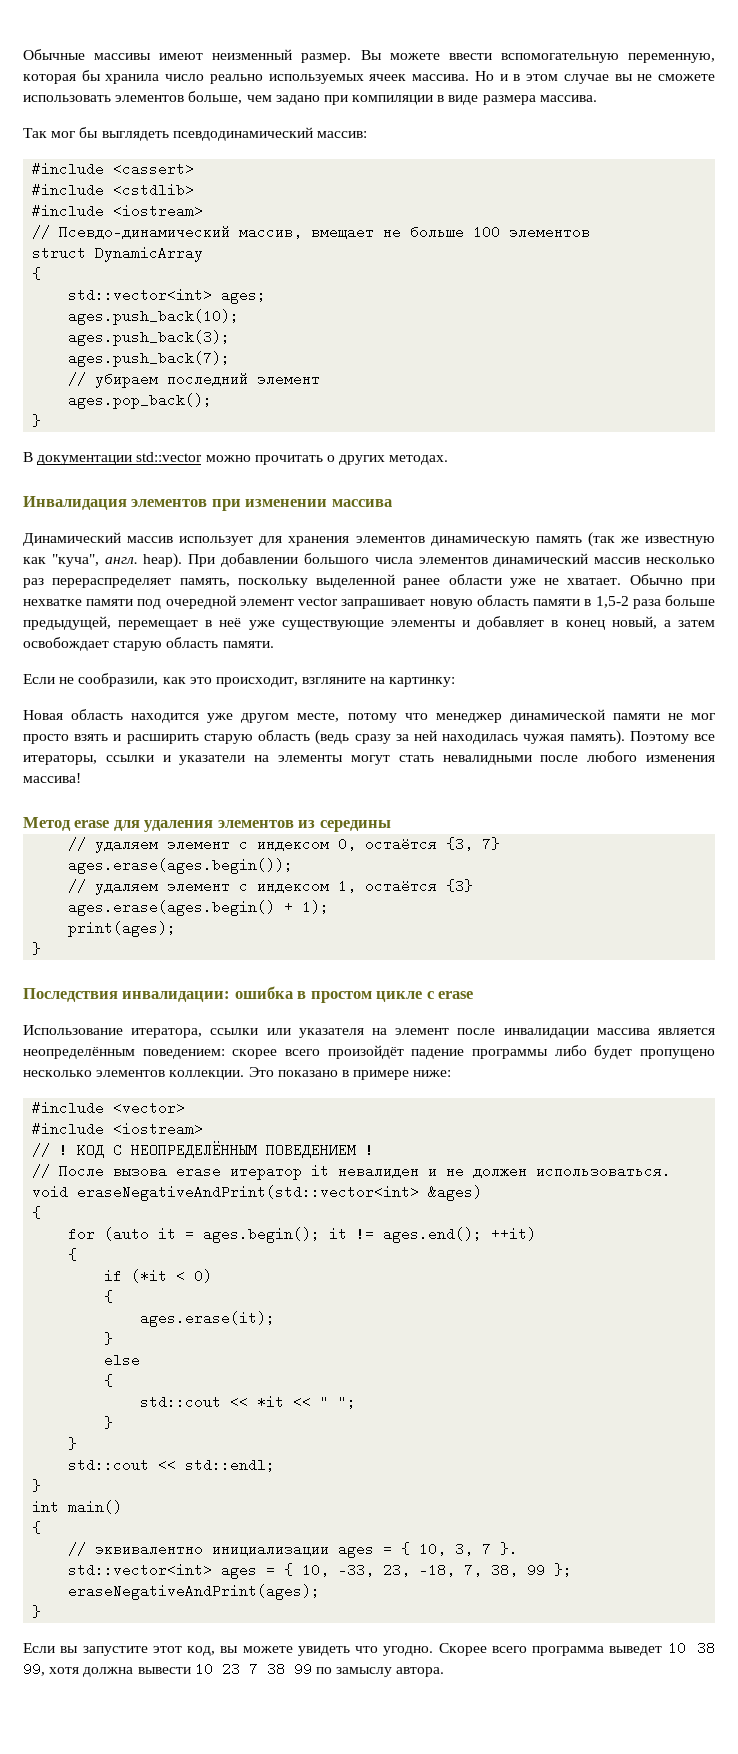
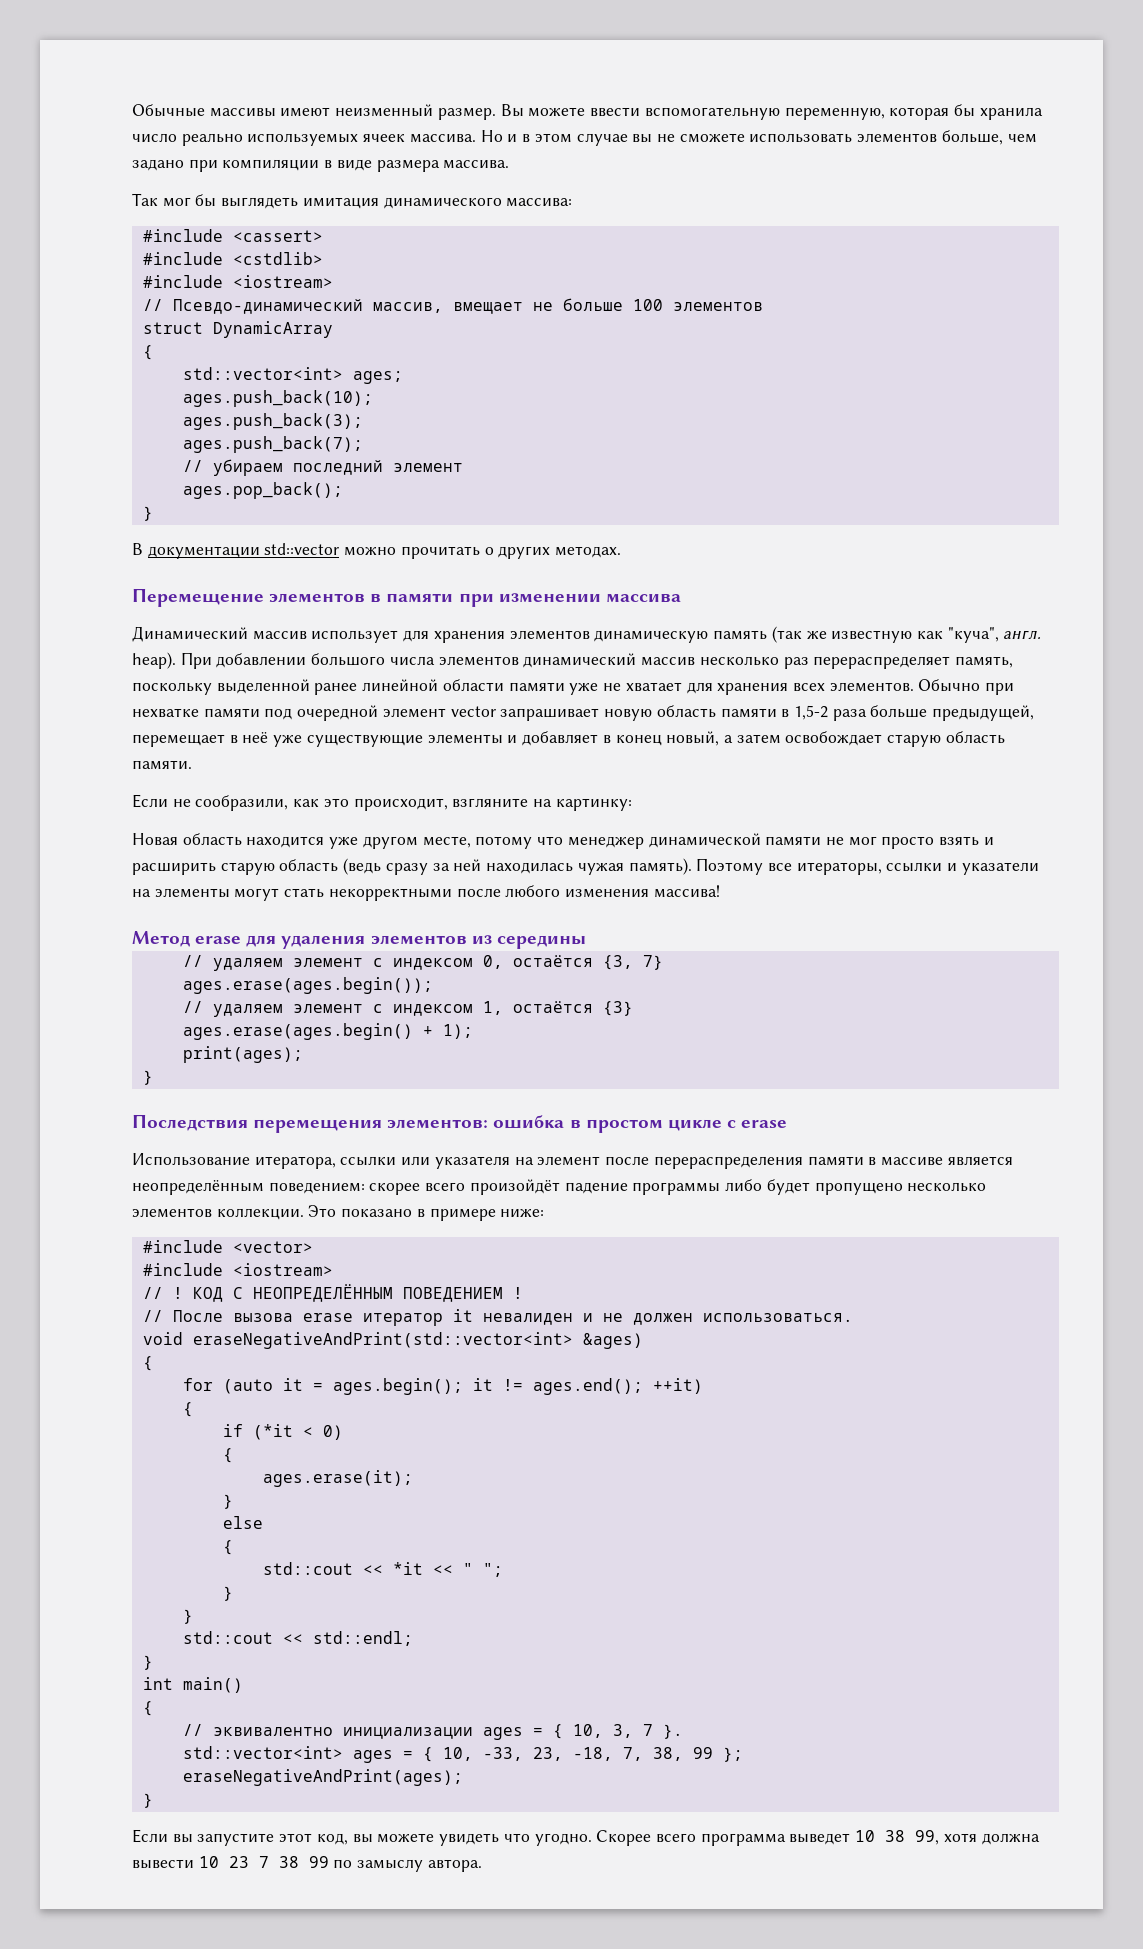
- Так мог бы выглядеть псевдодинамический массив:
+ Так мог бы выглядеть имитация динамического массива:
- Инвалидация элементов при изменении массива
+ Перемещение элементов в памяти при изменении массива
- При добавлении большого числа элементов динамический массив несколько раз перераспределяет память, поскольку выделенной ранее области уже не хватает.
+ При добавлении большого числа элементов динамический массив несколько раз перераспределяет память, поскольку выделенной ранее линейной области памяти уже не хватает для хранения всех элементов.
- Поэтому все итераторы, ссылки и указатели на элементы могут стать невалидными после любого изменения массива!
+ Поэтому все итераторы, ссылки и указатели на элементы могут стать некорректными после любого изменения массива!
- Последствия инвалидации: ошибка в простом цикле с erase
+ Последствия перемещения элементов: ошибка в простом цикле с erase
- Использование итератора, ссылки или указателя на элемент после инвалидации массива является неопределённым поведением: скорее всего произойдёт падение программы либо будет пропущено несколько элементов коллекции.
+ Использование итератора, ссылки или указателя на элемент после перераспределения памяти в массиве является неопределённым поведением: скорее всего произойдёт падение программы либо будет пропущено несколько элементов коллекции.

